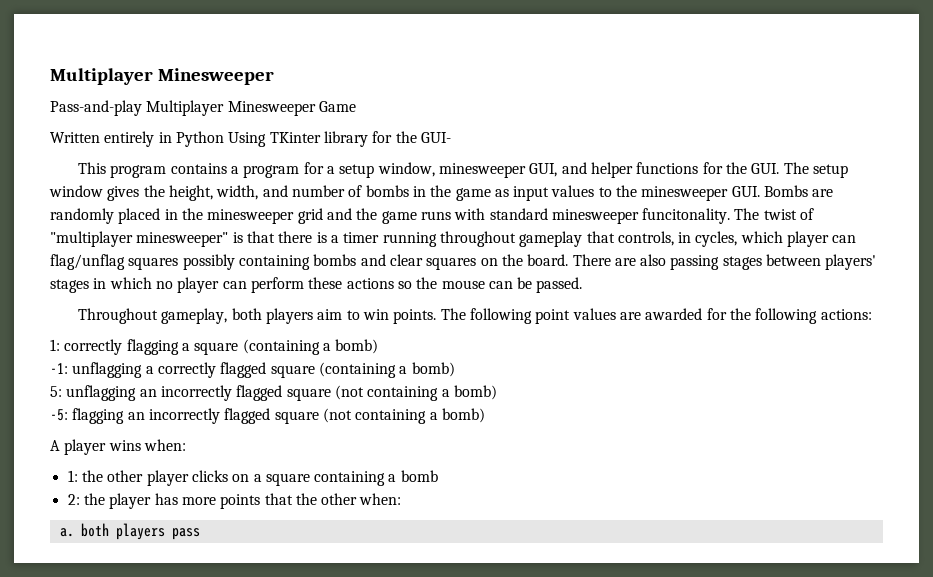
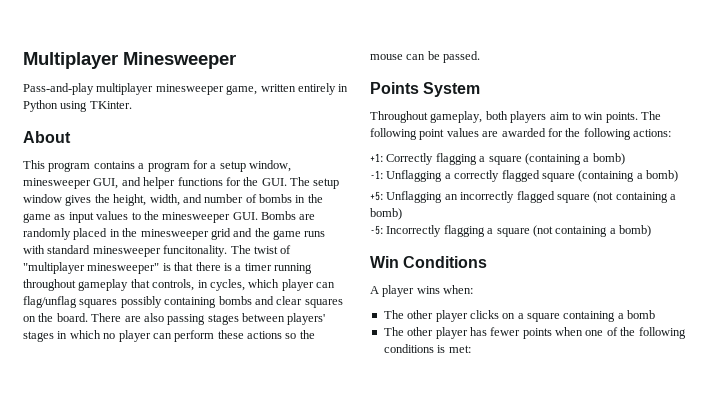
- Pass-and-play Multiplayer Minesweeper Game
- Written entirely in Python Using TKinter library for the GUI-
+ Pass-and-play multiplayer minesweeper game, written entirely in Python using TKinter.
+ About
+ Points System
- 1: correctly flagging a square (containing a bomb)
+ +1: Correctly flagging a square (containing a bomb)
- -1: unflagging a correctly flagged square (containing a bomb)
+ -1: Unflagging a correctly flagged square (containing a bomb)
- 5: unflagging an incorrectly flagged square (not containing a bomb)
+ +5: Unflagging an incorrectly flagged square (not containing a bomb)
- -5: flagging an incorrectly flagged square (not containing a bomb)
+ -5: Incorrectly flagging a square (not containing a bomb)
+ Win Conditions
- 1: the other player clicks on a square containing a bomb
+ The other player clicks on a square containing a bomb
- 2: the player has more points that the other when:
- a. both players pass
+ The other player has fewer points when one of the following conditions is met:

